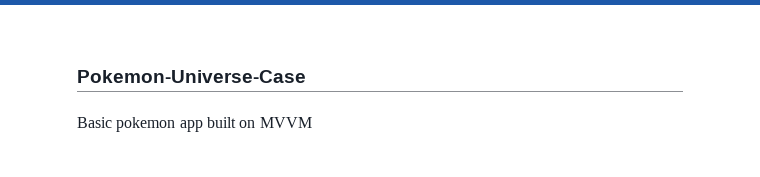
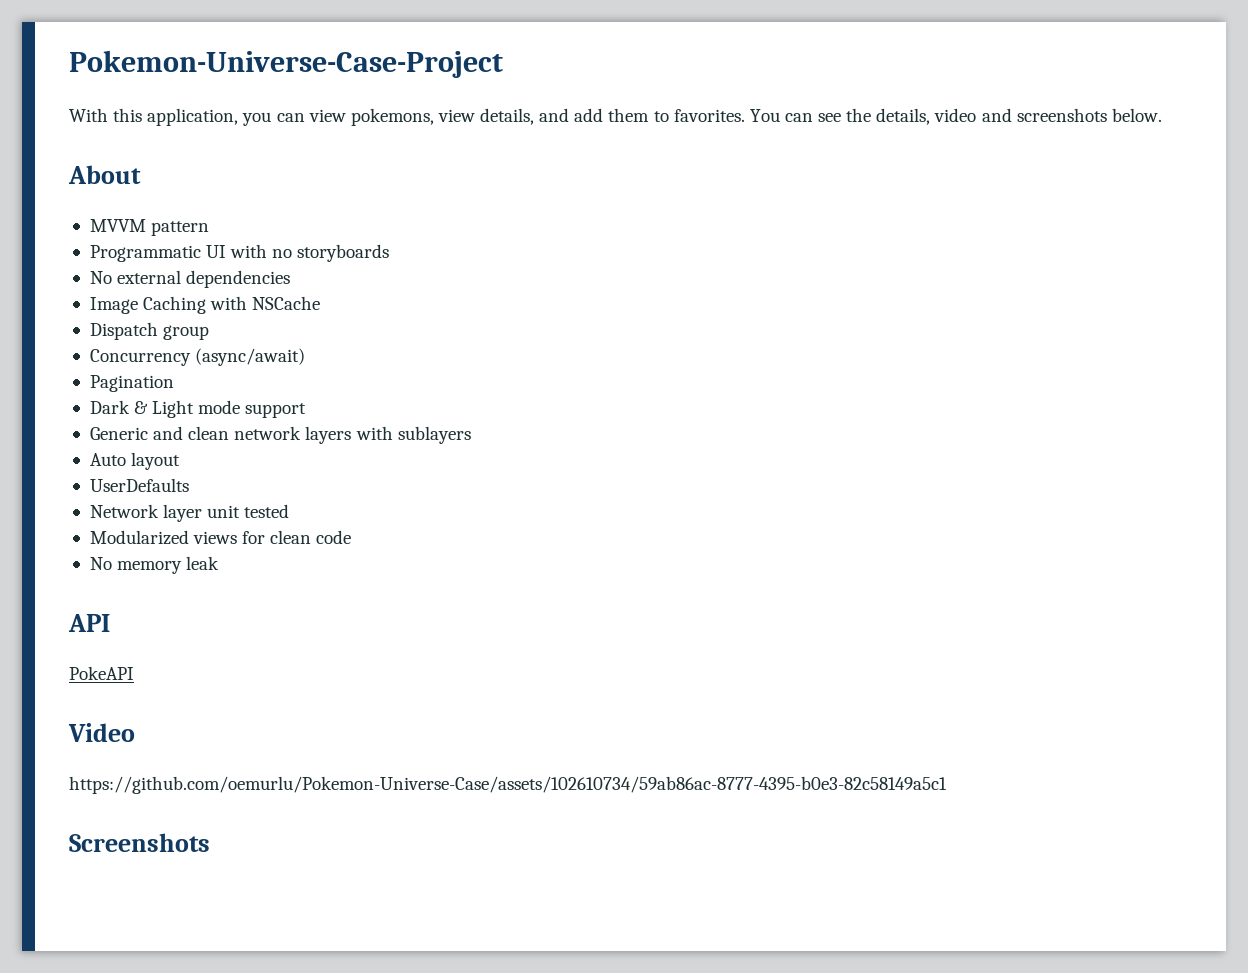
- Pokemon-Universe-Case
- Basic pokemon app built on MVVM
+ Pokemon-Universe-Case-Project
+ With this application, you can view pokemons, view details, and add them to favorites. You can see the details, video and screenshots below.
+ About
+ MVVM pattern
+ Programmatic UI with no storyboards
+ No external dependencies
+ Image Caching with NSCache
+ Dispatch group
+ Concurrency (async/await)
+ Pagination
+ Dark & Light mode support
+ Generic and clean network layers with sublayers
+ Auto layout
+ UserDefaults
+ Network layer unit tested
+ Modularized views for clean code
+ No memory leak
+ API
+ PokeAPI
+ Video
+ https://github.com/oemurlu/Pokemon-Universe-Case/assets/102610734/59ab86ac-8777-4395-b0e3-82c58149a5c1
+ Screenshots

